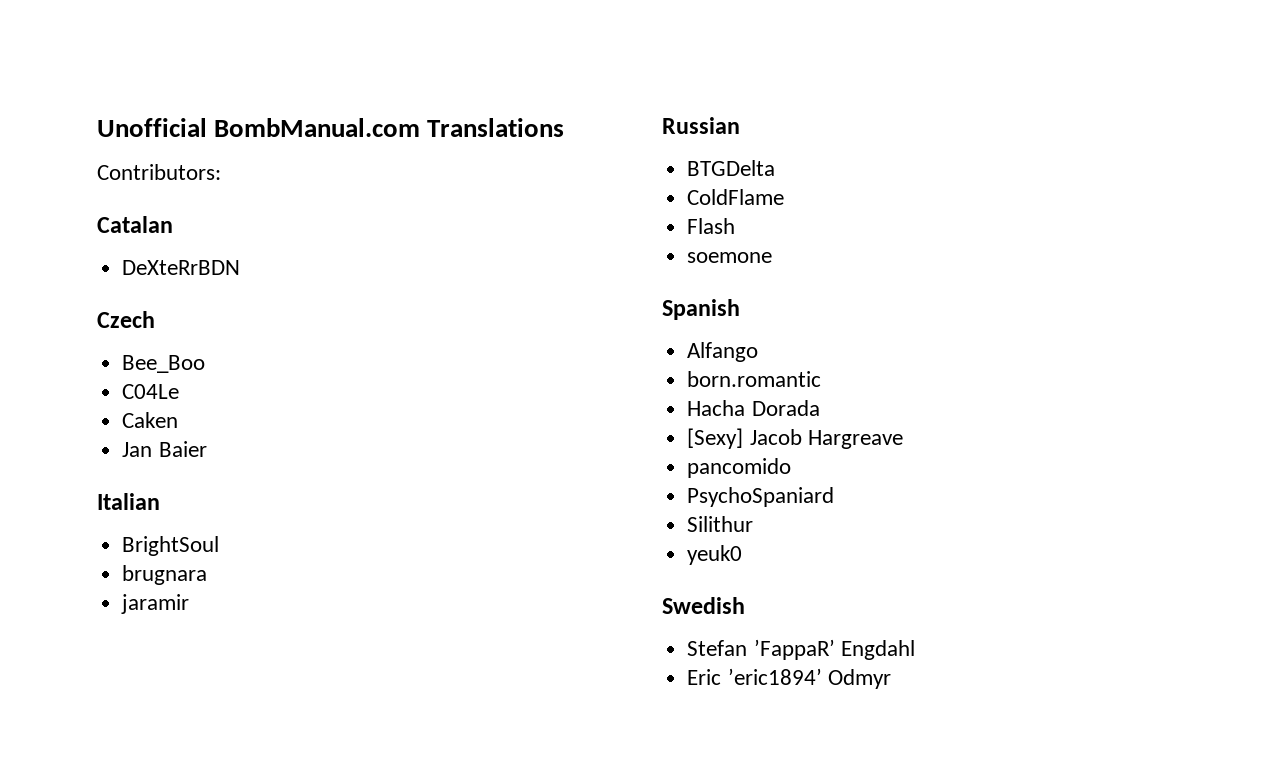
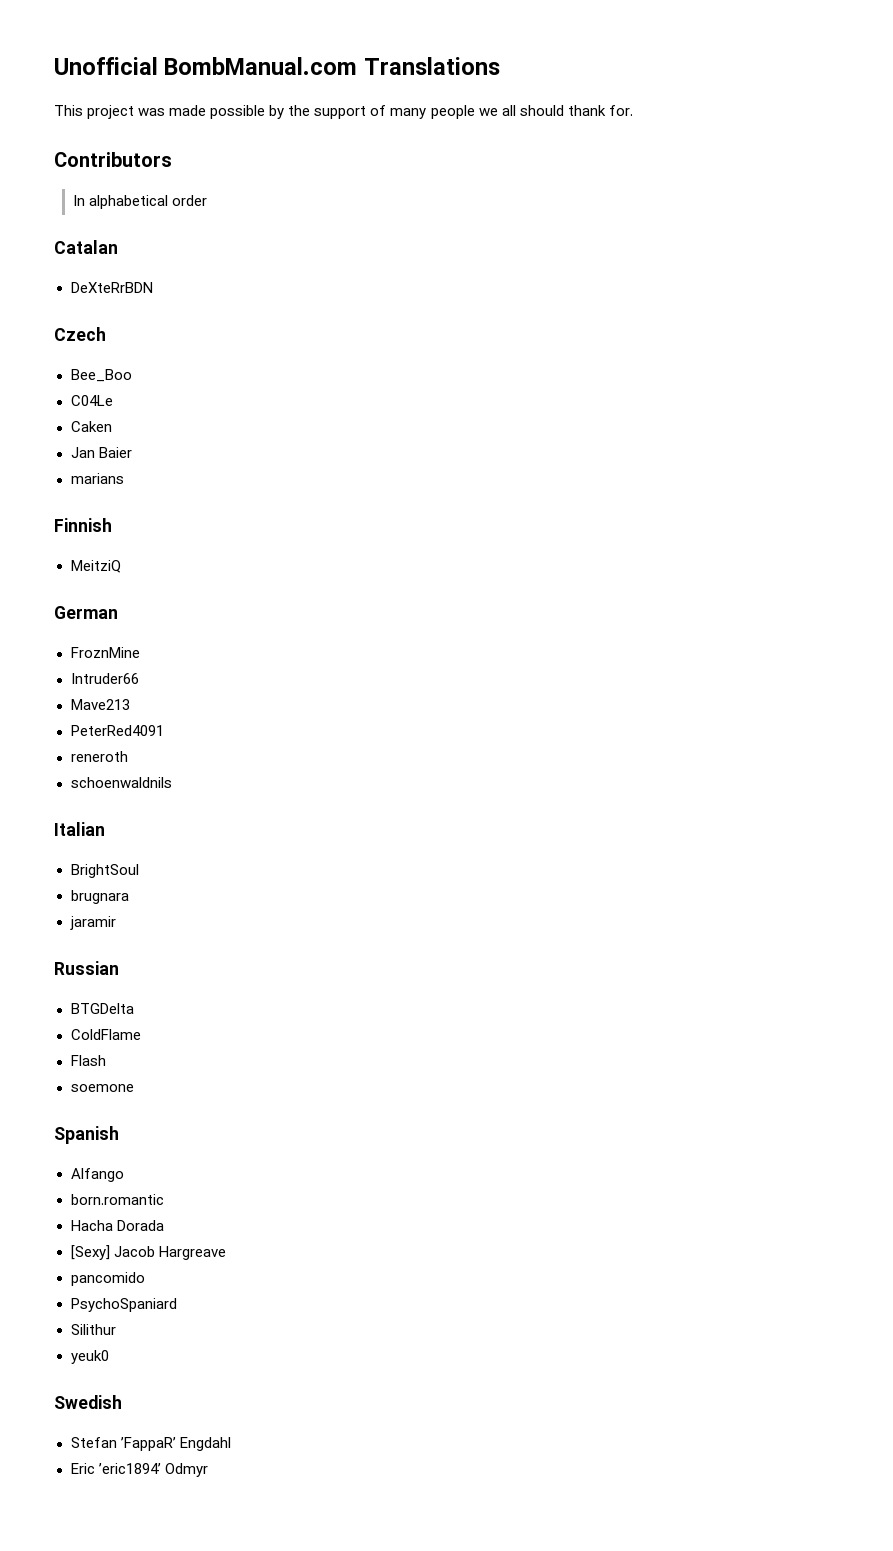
- Contributors:
+ This project was made possible by the support of many people we all should thank for.
+ Contributors
+ In alphabetical order
+ marians
+ Finnish
+ MeitziQ
+ German
+ FroznMine
+ Intruder66
+ Mave213
+ PeterRed4091
+ reneroth
+ schoenwaldnils

